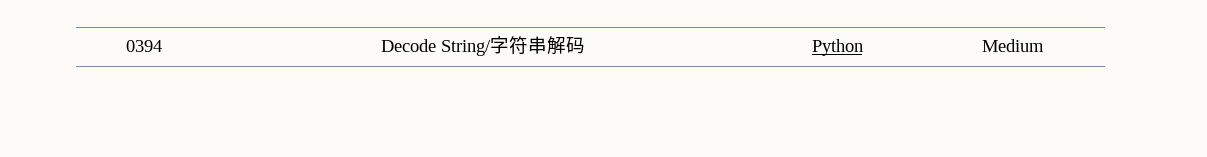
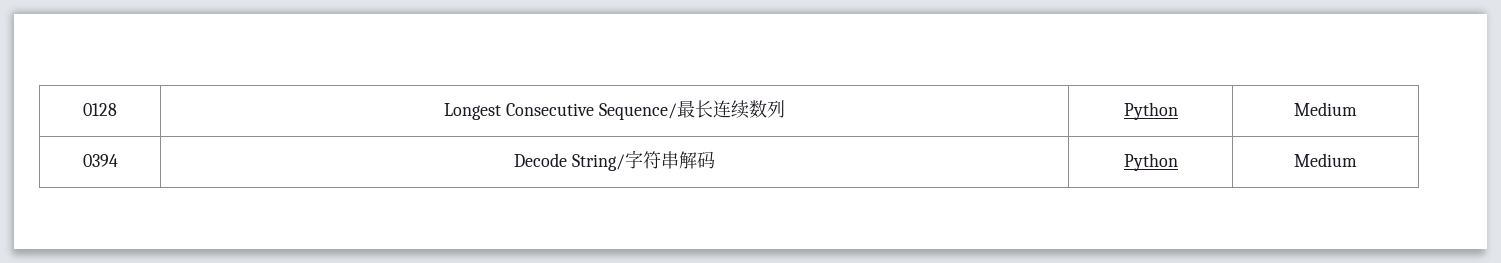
+ 0128 | Longest Consecutive Sequence/最长连续数列 | Python | Medium

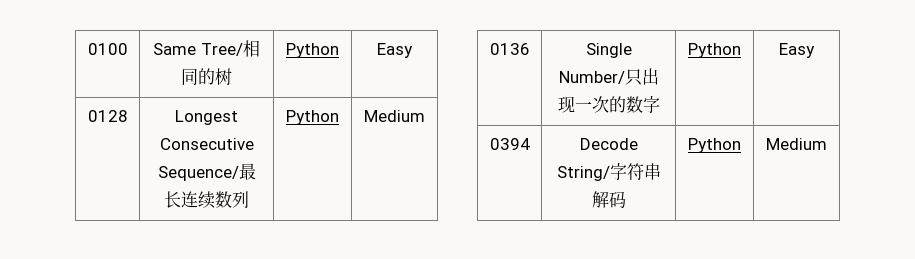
+ 0100 | Same Tree/相同的树 | Python | Easy
+ 0136 | Single Number/只出现一次的数字 | Python | Easy

